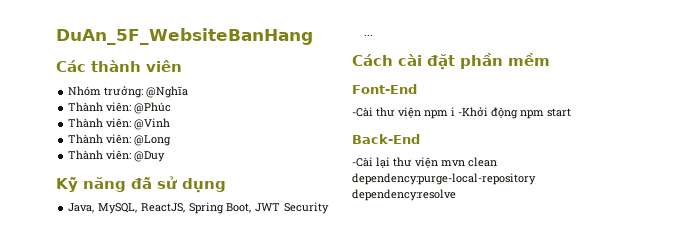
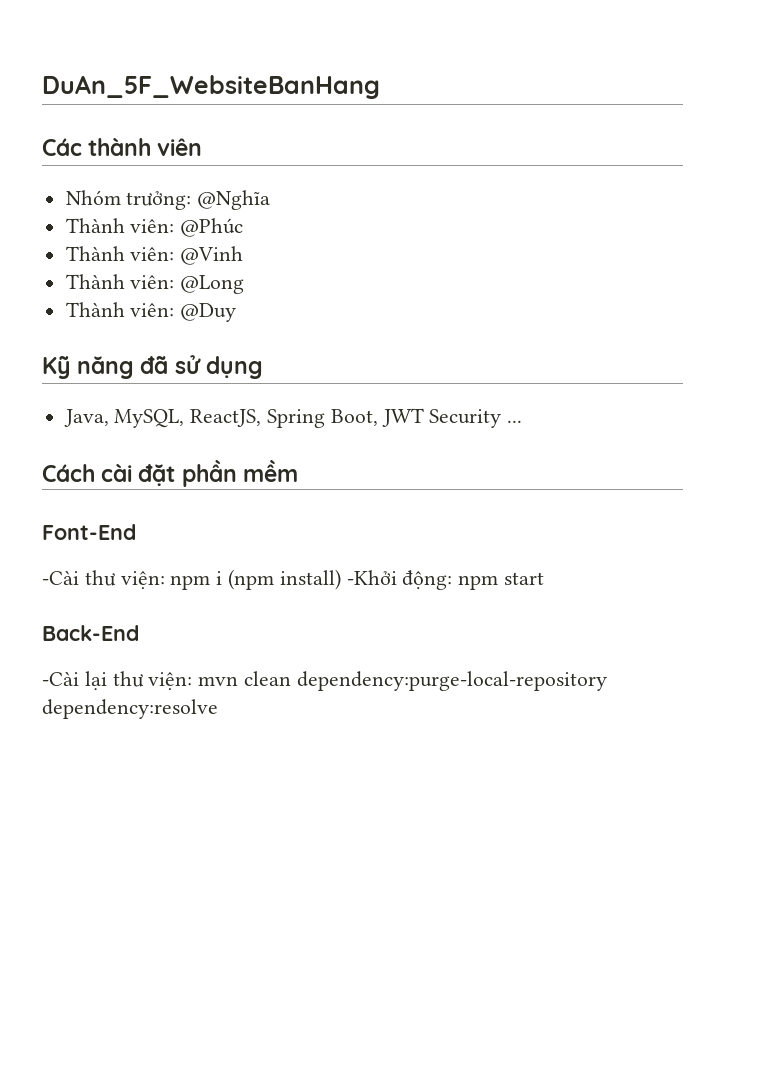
- -Cài thư viện npm i -Khởi động npm start
+ -Cài thư viện: npm i (npm install) -Khởi động: npm start
- -Cài lại thư viện mvn clean dependency:purge-local-repository dependency:resolve
+ -Cài lại thư viện: mvn clean dependency:purge-local-repository dependency:resolve

